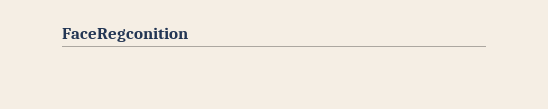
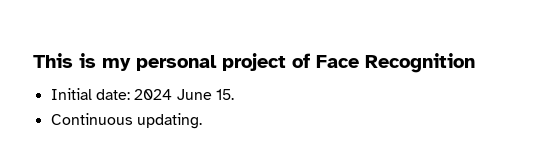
- FaceRegconition
+ This is my personal project of Face Recognition
+ Initial date: 2024 June 15.
+ Continuous updating.

